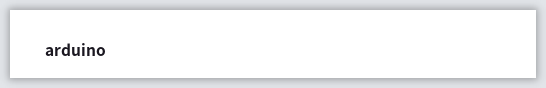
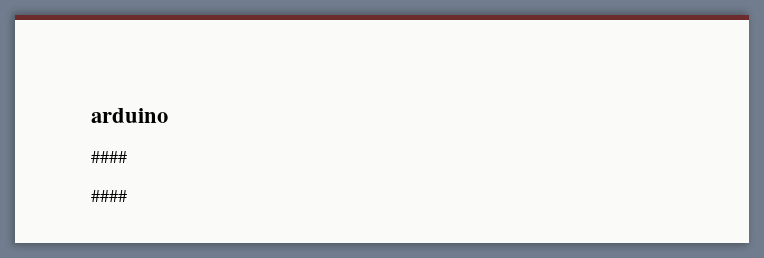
  arduino
+ ####
+ ####

